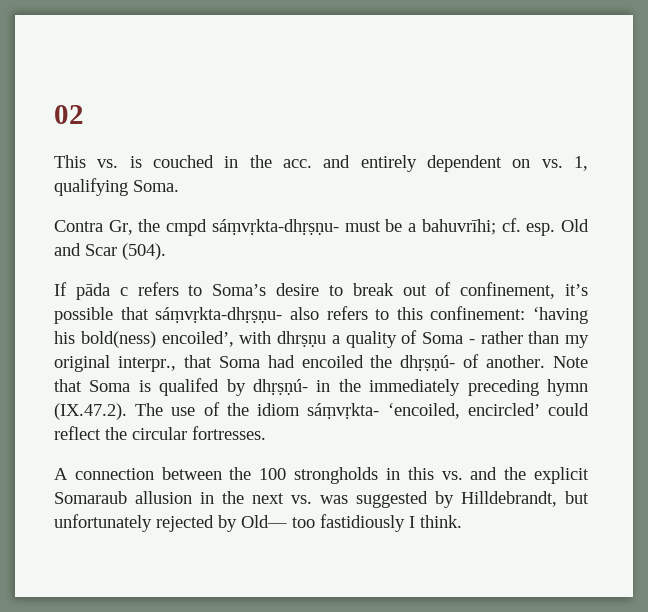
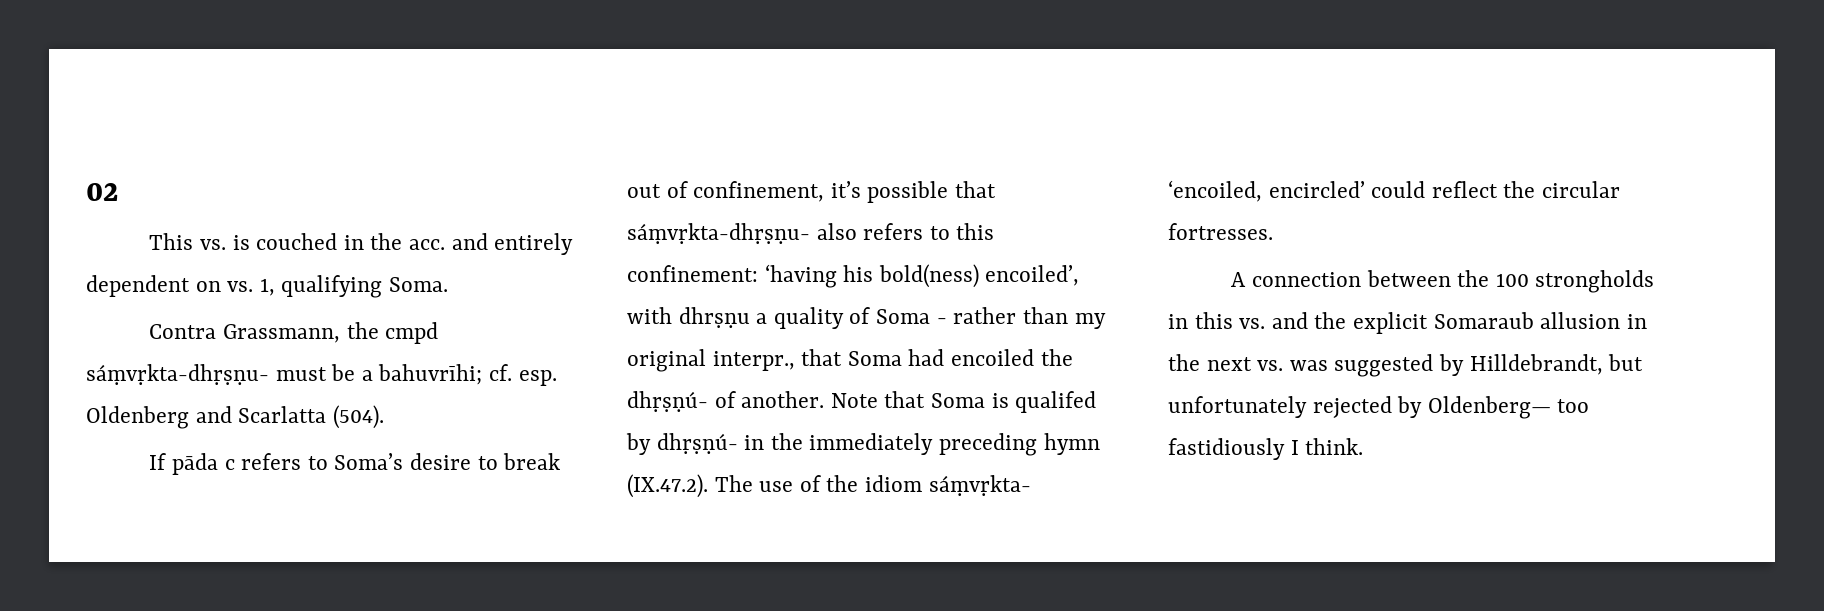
- Contra Gr, the cmpd sáṃvṛkta-dhṛṣṇu- must be a bahuvrīhi; cf. esp.
+ Contra Grassmann, the cmpd sáṃvṛkta-dhṛṣṇu- must be a bahuvrīhi; cf. esp.
- Old and Scar (504).
+ Oldenberg and Scarlatta (504).
- A connection between the 100 strongholds in this vs. and the explicit Somaraub allusion in the next vs. was suggested by Hilldebrandt, but unfortunately rejected by Old— too fastidiously I think.
+ A connection between the 100 strongholds in this vs. and the explicit Somaraub allusion in the next vs. was suggested by Hilldebrandt, but unfortunately rejected by Oldenberg— too fastidiously I think.

